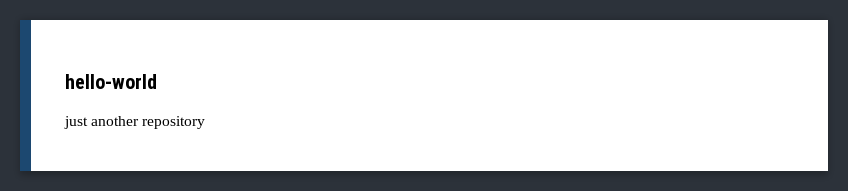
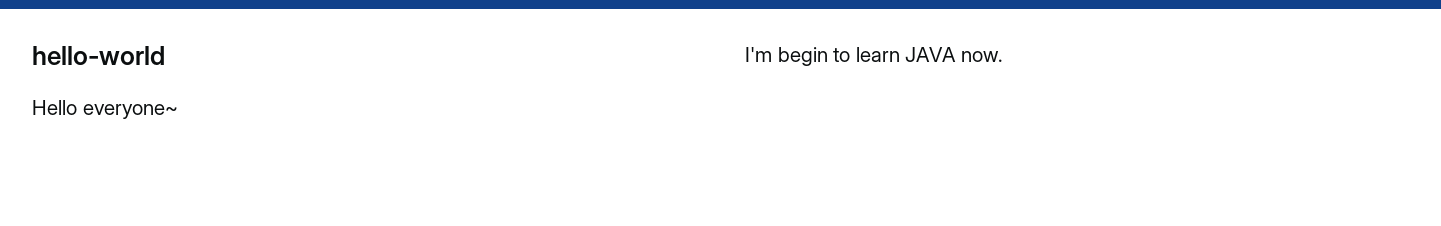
- just another repository
+ Hello everyone~
+ I'm begin to learn JAVA now.

